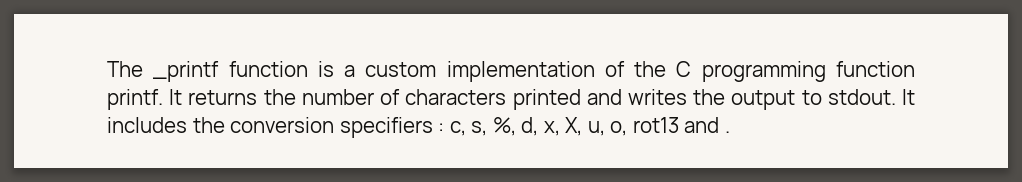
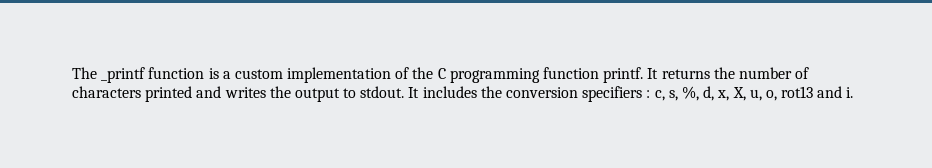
- It includes the conversion specifiers : c, s, %, d, x, X, u, o, rot13 and .
+ It includes the conversion specifiers : c, s, %, d, x, X, u, o, rot13 and i.

